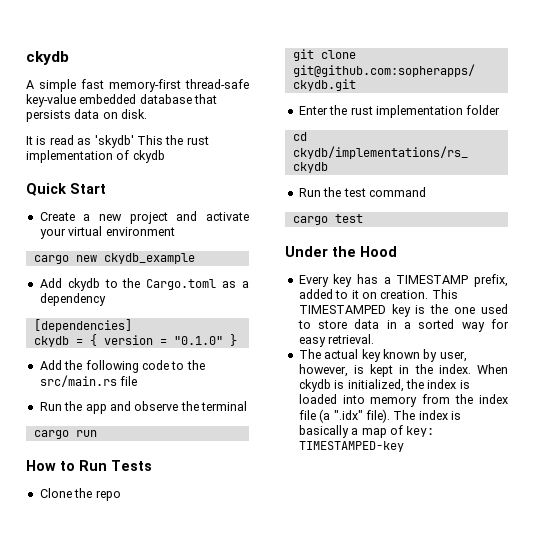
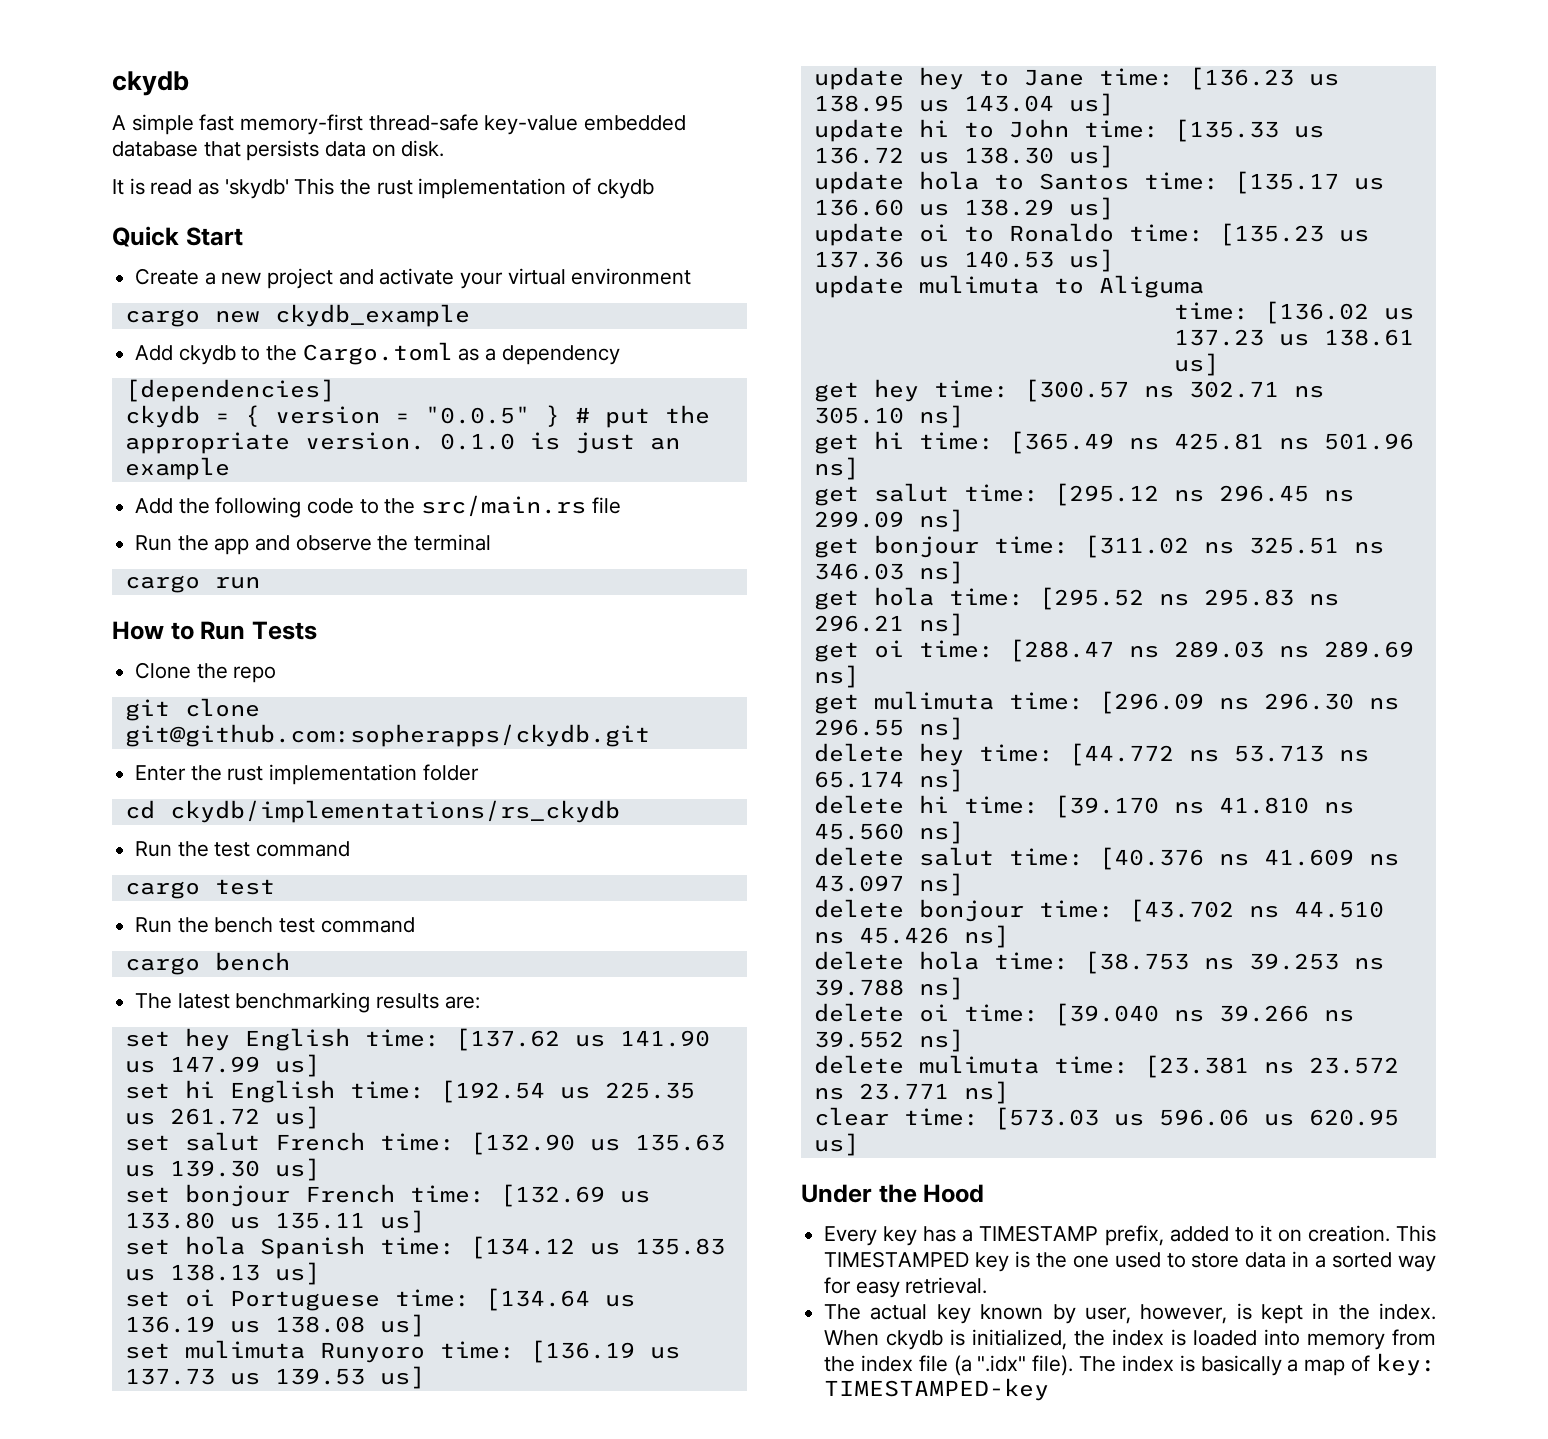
- ckydb = { version = "0.1.0" }
+ ckydb = { version = "0.0.5" } # put the appropriate version. 0.1.0 is just an example
+ Run the bench test command
+ cargo bench
+ The latest benchmarking results are:
+ set hey English time: [137.62 us 141.90 us 147.99 us]
+ set hi English time: [192.54 us 225.35 us 261.72 us]
+ set salut French time: [132.90 us 135.63 us 139.30 us]
+ set bonjour French time: [132.69 us 133.80 us 135.11 us]
+ set hola Spanish time: [134.12 us 135.83 us 138.13 us]
+ set oi Portuguese time: [134.64 us 136.19 us 138.08 us]
+ set mulimuta Runyoro time: [136.19 us 137.73 us 139.53 us]
+ update hey to Jane time: [136.23 us 138.95 us 143.04 us]
+ update hi to John time: [135.33 us 136.72 us 138.30 us]
+ update hola to Santos time: [135.17 us 136.60 us 138.29 us]
+ update oi to Ronaldo time: [135.23 us 137.36 us 140.53 us]
+ update mulimuta to Aliguma
+ time: [136.02 us 137.23 us 138.61 us]
+ get hey time: [300.57 ns 302.71 ns 305.10 ns]
+ get hi time: [365.49 ns 425.81 ns 501.96 ns]
+ get salut time: [295.12 ns 296.45 ns 299.09 ns]
+ get bonjour time: [311.02 ns 325.51 ns 346.03 ns]
+ get hola time: [295.52 ns 295.83 ns 296.21 ns]
+ get oi time: [288.47 ns 289.03 ns 289.69 ns]
+ get mulimuta time: [296.09 ns 296.30 ns 296.55 ns]
+ delete hey time: [44.772 ns 53.713 ns 65.174 ns]
+ delete hi time: [39.170 ns 41.810 ns 45.560 ns]
+ delete salut time: [40.376 ns 41.609 ns 43.097 ns]
+ delete bonjour time: [43.702 ns 44.510 ns 45.426 ns]
+ delete hola time: [38.753 ns 39.253 ns 39.788 ns]
+ delete oi time: [39.040 ns 39.266 ns 39.552 ns]
+ delete mulimuta time: [23.381 ns 23.572 ns 23.771 ns]
+ clear time: [573.03 us 596.06 us 620.95 us]

